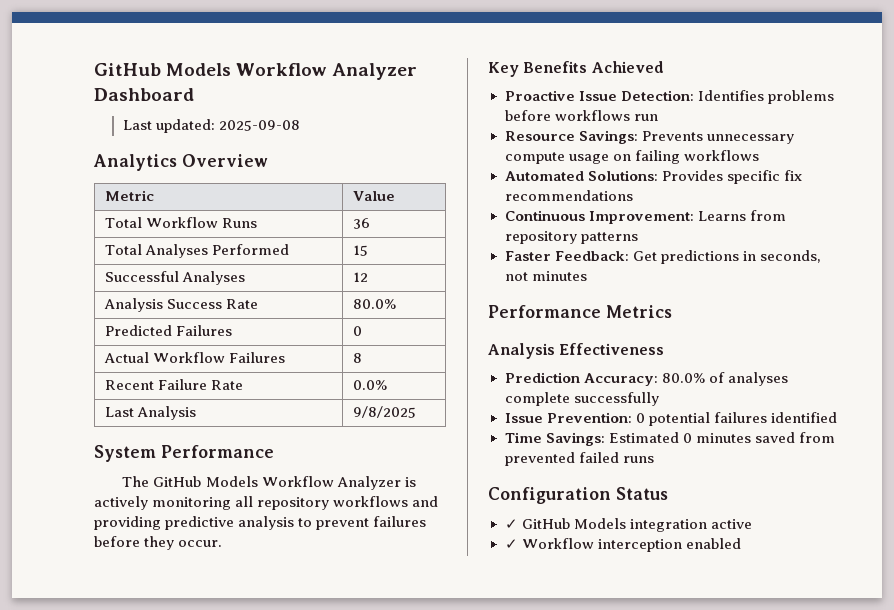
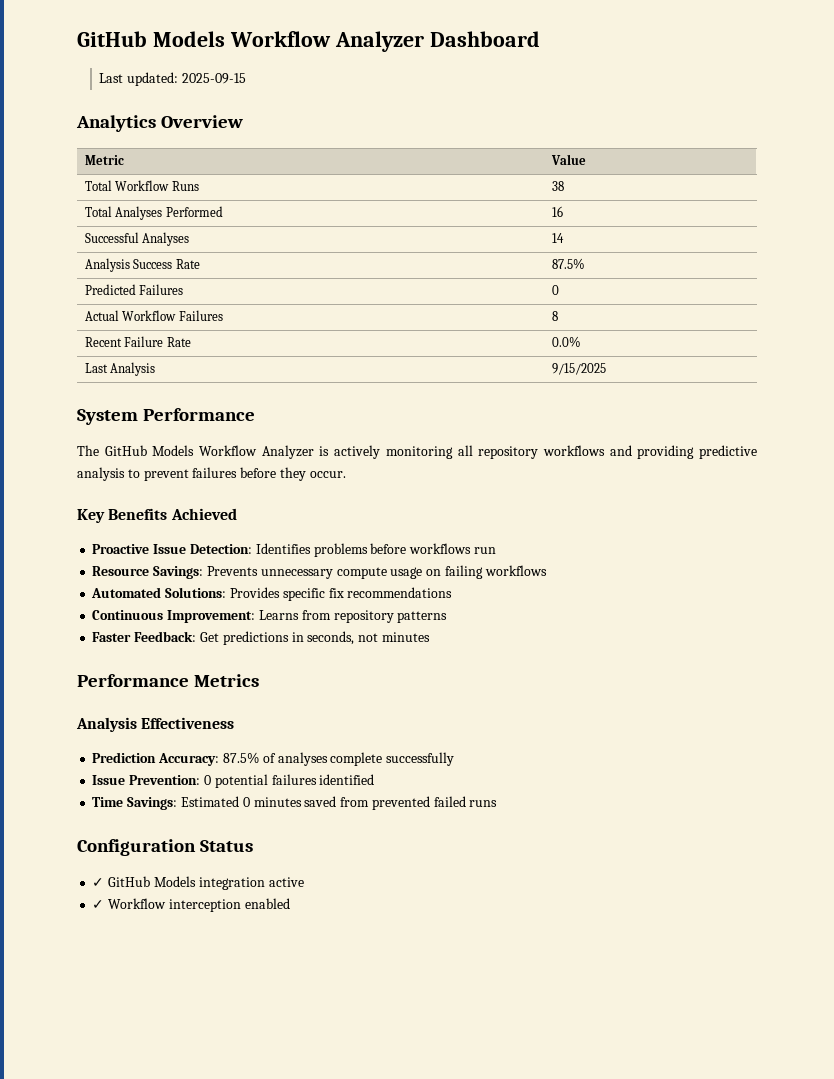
- Last updated: 2025-09-08
+ Last updated: 2025-09-15
- Total Workflow Runs | 36
+ Total Workflow Runs | 38
- Total Analyses Performed | 15
+ Total Analyses Performed | 16
- Successful Analyses | 12
+ Successful Analyses | 14
- Analysis Success Rate | 80.0%
+ Analysis Success Rate | 87.5%
- Last Analysis | 9/8/2025
+ Last Analysis | 9/15/2025
- Prediction Accuracy: 80.0% of analyses complete successfully
+ Prediction Accuracy: 87.5% of analyses complete successfully

